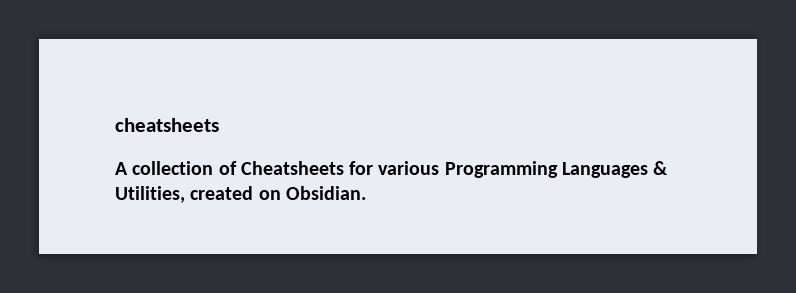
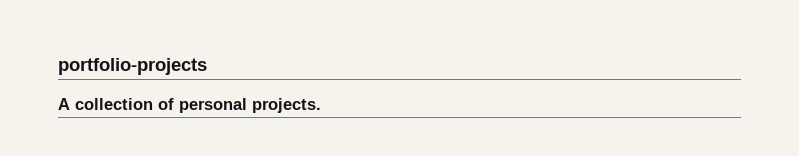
- cheatsheets
+ portfolio-projects
- A collection of Cheatsheets for various Programming Languages & Utilities, created on Obsidian.
+ A collection of personal projects.

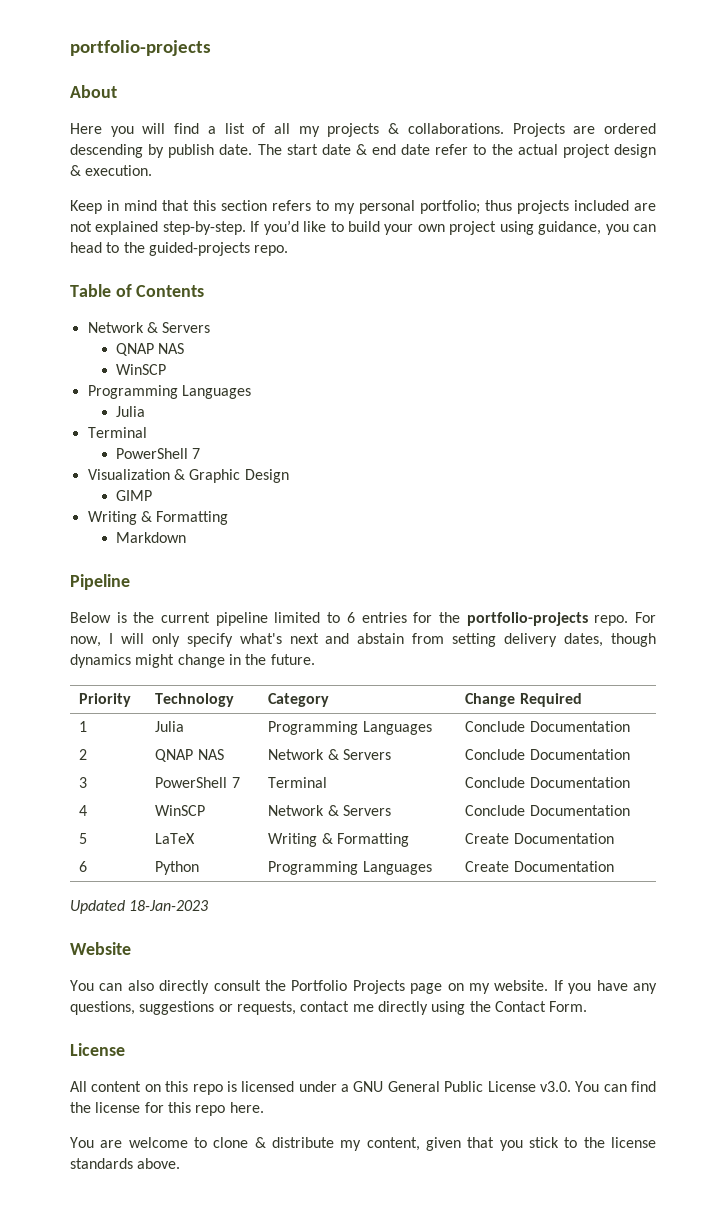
- A collection of personal projects.
+ About
+ Here you will find a list of all my projects & collaborations. Projects are ordered descending by publish date. The start date & end date refer to the actual project design & execution.
+ Keep in mind that this section refers to my personal portfolio; thus projects included are not explained step-by-step. If you’d like to build your own project using guidance, you can head to the guided-projects repo.
+ Table of Contents
+ Network & Servers
+ QNAP NAS
+ WinSCP
+ Programming Languages
+ Julia
+ Terminal
+ PowerShell 7
+ Visualization & Graphic Design
+ GIMP
+ Writing & Formatting
+ Markdown
+ Pipeline
+ Below is the current pipeline limited to 6 entries for the portfolio-projects repo. For now, I will only specify what's next and abstain from setting delivery dates, though dynamics might change in the future.
+ Priority | Technology | Category | Change Required
+ 1 | Julia | Programming Languages | Conclude Documentation
+ 2 | QNAP NAS | Network & Servers | Conclude Documentation
+ 3 | PowerShell 7 | Terminal | Conclude Documentation
+ 4 | WinSCP | Network & Servers | Conclude Documentation
+ 5 | LaTeX | Writing & Formatting | Create Documentation
+ 6 | Python | Programming Languages | Create Documentation
+ Updated 18-Jan-2023
+ Website
+ You can also directly consult the Portfolio Projects page on my website. If you have any questions, suggestions or requests, contact me directly using the Contact Form.
+ License
+ All content on this repo is licensed under a GNU General Public License v3.0. You can find the license for this repo here.
+ You are welcome to clone & distribute my content, given that you stick to the license standards above.

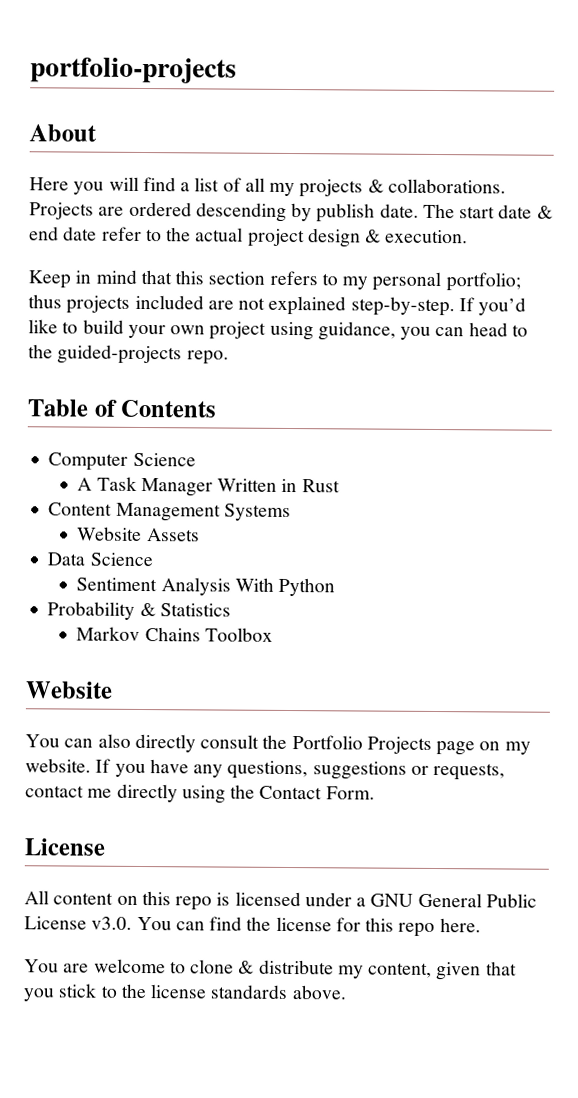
  Table of Contents
- Network & Servers
- QNAP NAS
- WinSCP
- Programming Languages
- Julia
- Terminal
- PowerShell 7
- Visualization & Graphic Design
- GIMP
- Writing & Formatting
- Markdown
- Pipeline
- Below is the current pipeline limited to 6 entries for the portfolio-projects repo. For now, I will only specify what's next and abstain from setting delivery dates, though dynamics might change in the future.
- Priority | Technology | Category | Change Required
- 1 | Julia | Programming Languages | Conclude Documentation
- 2 | QNAP NAS | Network & Servers | Conclude Documentation
- 3 | PowerShell 7 | Terminal | Conclude Documentation
- 4 | WinSCP | Network & Servers | Conclude Documentation
- 5 | LaTeX | Writing & Formatting | Create Documentation
- 6 | Python | Programming Languages | Create Documentation
- Updated 18-Jan-2023
+ Computer Science
+ A Task Manager Written in Rust
+ Content Management Systems
+ Website Assets
+ Data Science
+ Sentiment Analysis With Python
+ Probability & Statistics
+ Markov Chains Toolbox

